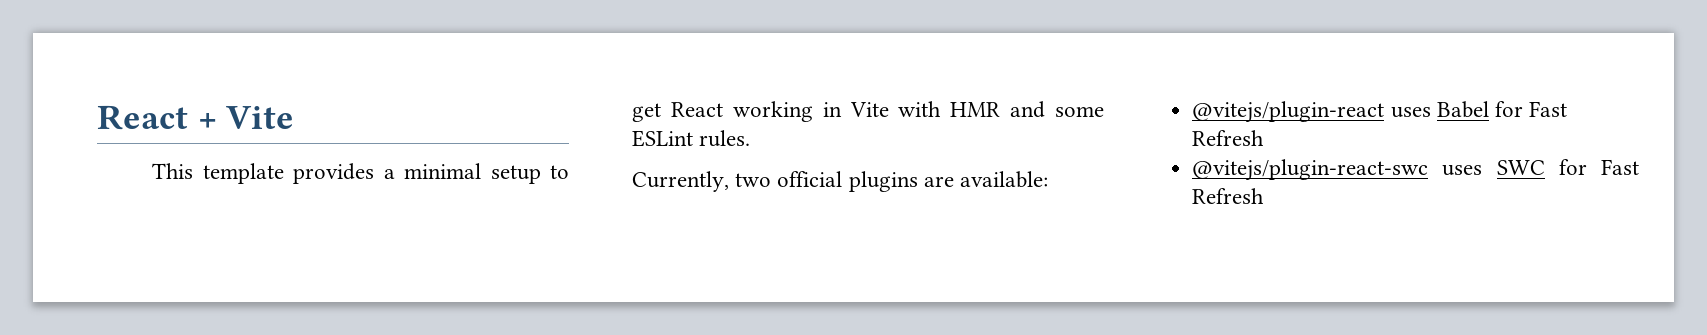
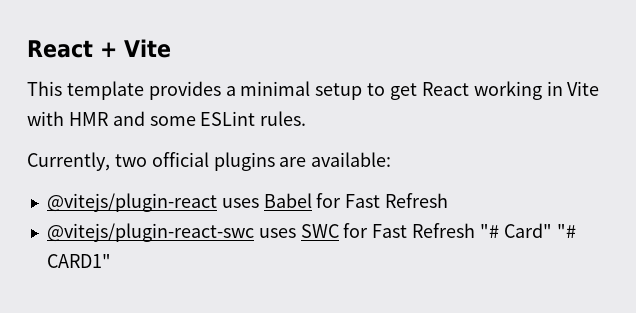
- @vitejs/plugin-react-swc uses SWC for Fast Refresh
+ @vitejs/plugin-react-swc uses SWC for Fast Refresh "# Card" "# CARD1"

